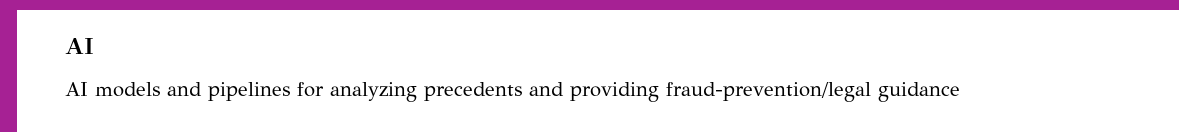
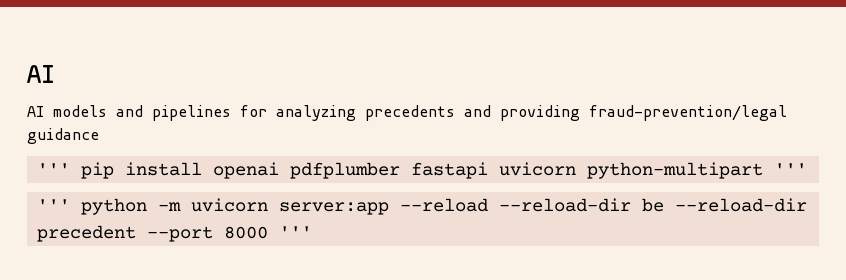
+ ''' pip install openai pdfplumber fastapi uvicorn python-multipart '''
+ ''' python -m uvicorn server:app --reload --reload-dir be --reload-dir precedent --port 8000 '''

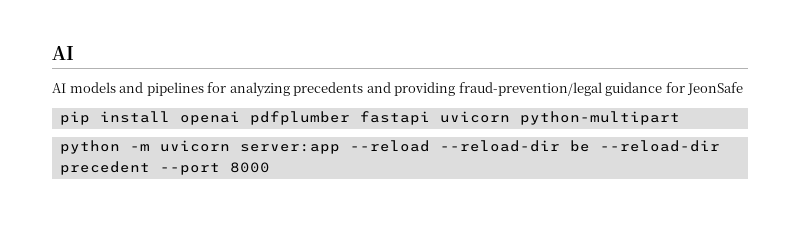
- AI models and pipelines for analyzing precedents and providing fraud-prevention/legal guidance
- ''' pip install openai pdfplumber fastapi uvicorn python-multipart '''
- ''' python -m uvicorn server:app --reload --reload-dir be --reload-dir precedent --port 8000 '''
+ AI models and pipelines for analyzing precedents and providing fraud-prevention/legal guidance for JeonSafe
+ pip install openai pdfplumber fastapi uvicorn python-multipart
+ python -m uvicorn server:app --reload --reload-dir be --reload-dir precedent --port 8000

